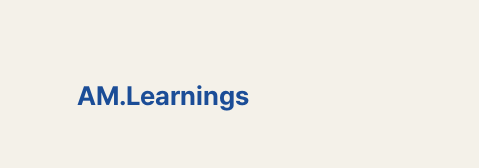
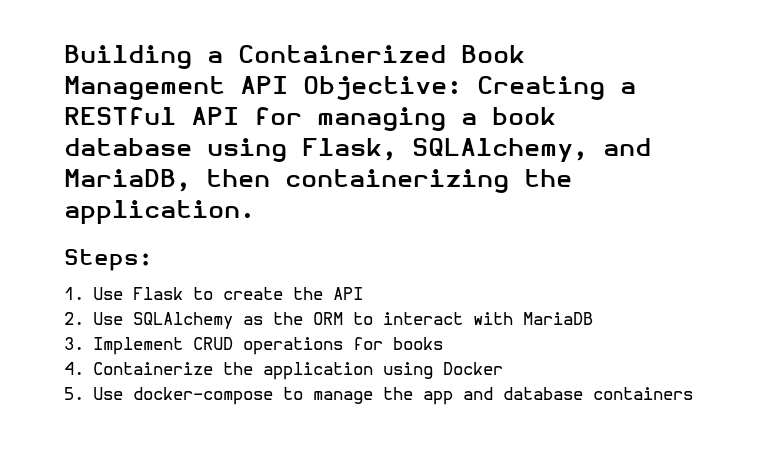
- AM.Learnings
+ Building a Containerized Book Management API Objective: Creating a RESTful API for managing a book database using Flask, SQLAlchemy, and MariaDB, then containerizing the application.
+ Steps:
+ 1. Use Flask to create the API
+ 2. Use SQLAlchemy as the ORM to interact with MariaDB
+ 3. Implement CRUD operations for books
+ 4. Containerize the application using Docker
+ 5. Use docker-compose to manage the app and database containers

